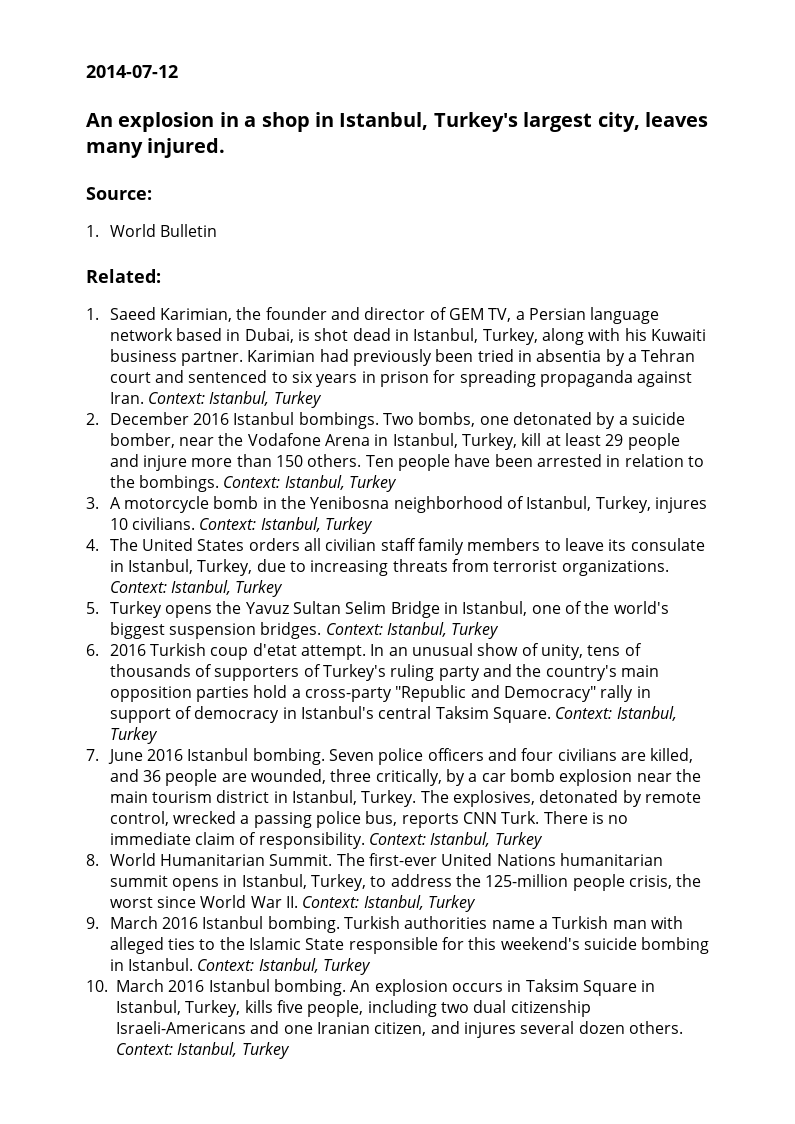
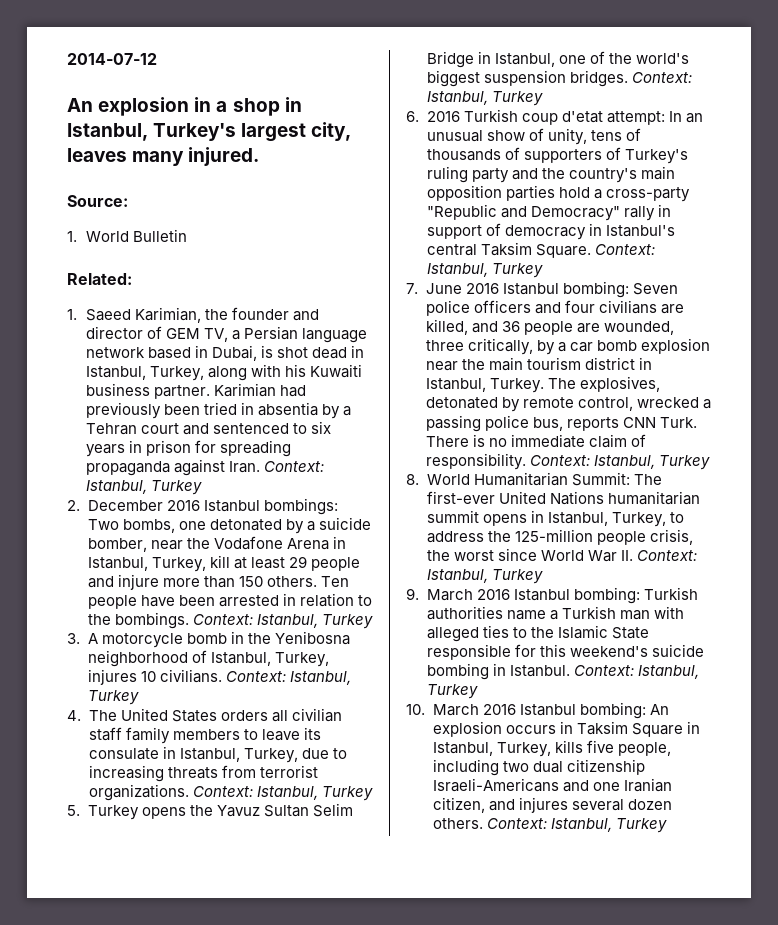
- 2. December 2016 Istanbul bombings. Two bombs, one detonated by a suicide bomber, near the Vodafone Arena in Istanbul, Turkey, kill at least 29 people and injure more than 150 others.
+ 2. December 2016 Istanbul bombings: Two bombs, one detonated by a suicide bomber, near the Vodafone Arena in Istanbul, Turkey, kill at least 29 people and injure more than 150 others.
- 6. 2016 Turkish coup d'etat attempt. In an unusual show of unity, tens of thousands of supporters of Turkey's ruling party and the country's main opposition parties hold a cross-party "Republic and Democracy" rally in support of democracy in Istanbul's central Taksim Square.
+ 6. 2016 Turkish coup d'etat attempt: In an unusual show of unity, tens of thousands of supporters of Turkey's ruling party and the country's main opposition parties hold a cross-party "Republic and Democracy" rally in support of democracy in Istanbul's central Taksim Square.
- 7. June 2016 Istanbul bombing. Seven police officers and four civilians are killed, and 36 people are wounded, three critically, by a car bomb explosion near the main tourism district in Istanbul, Turkey.
+ 7. June 2016 Istanbul bombing: Seven police officers and four civilians are killed, and 36 people are wounded, three critically, by a car bomb explosion near the main tourism district in Istanbul, Turkey.
- 8. World Humanitarian Summit. The first-ever United Nations humanitarian summit opens in Istanbul, Turkey, to address the 125-million people crisis, the worst since World War II. Context: Istanbul, Turkey
+ 8. World Humanitarian Summit: The first-ever United Nations humanitarian summit opens in Istanbul, Turkey, to address the 125-million people crisis, the worst since World War II. Context: Istanbul, Turkey
- 9. March 2016 Istanbul bombing. Turkish authorities name a Turkish man with alleged ties to the Islamic State responsible for this weekend's suicide bombing in Istanbul.
+ 9. March 2016 Istanbul bombing: Turkish authorities name a Turkish man with alleged ties to the Islamic State responsible for this weekend's suicide bombing in Istanbul.
- 10. March 2016 Istanbul bombing. An explosion occurs in Taksim Square in Istanbul, Turkey, kills five people, including two dual citizenship Israeli-Americans and one Iranian citizen, and injures several dozen others.
+ 10. March 2016 Istanbul bombing: An explosion occurs in Taksim Square in Istanbul, Turkey, kills five people, including two dual citizenship Israeli-Americans and one Iranian citizen, and injures several dozen others.

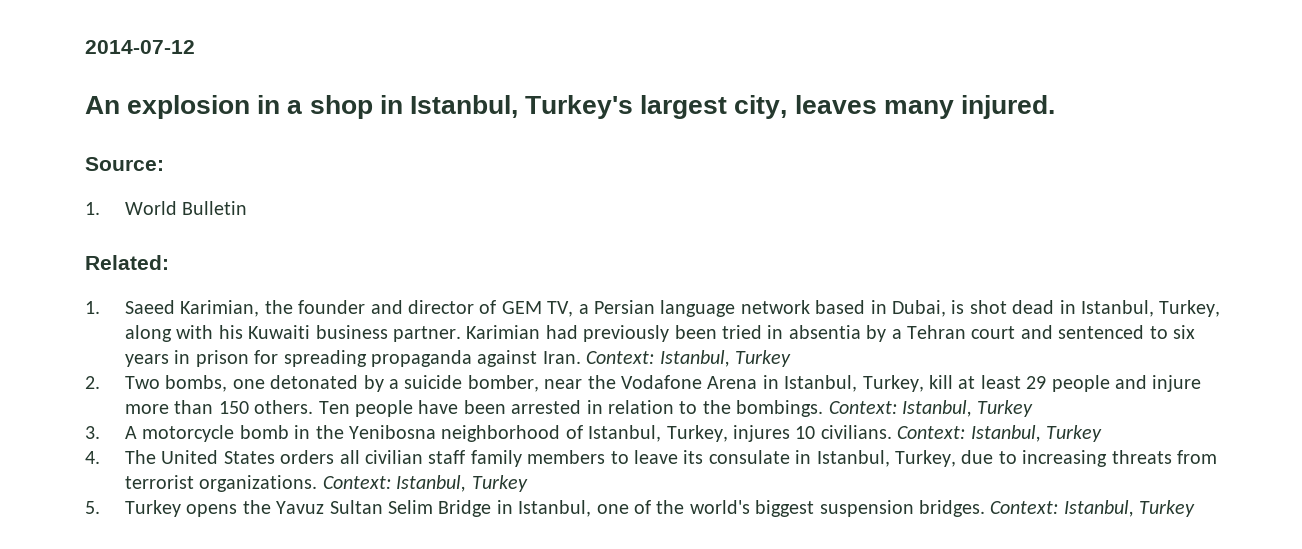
- 2. December 2016 Istanbul bombings: Two bombs, one detonated by a suicide bomber, near the Vodafone Arena in Istanbul, Turkey, kill at least 29 people and injure more than 150 others.
+ 2. Two bombs, one detonated by a suicide bomber, near the Vodafone Arena in Istanbul, Turkey, kill at least 29 people and injure more than 150 others.
- 6. 2016 Turkish coup d'etat attempt: In an unusual show of unity, tens of thousands of supporters of Turkey's ruling party and the country's main opposition parties hold a cross-party "Republic and Democracy" rally in support of democracy in Istanbul's central Taksim Square. Context: Istanbul, Turkey
- 7. June 2016 Istanbul bombing: Seven police officers and four civilians are killed, and 36 people are wounded, three critically, by a car bomb explosion near the main tourism district in Istanbul, Turkey. The explosives, detonated by remote control, wrecked a passing police bus, reports CNN Turk. There is no immediate claim of responsibility. Context: Istanbul, Turkey
- 8. World Humanitarian Summit: The first-ever United Nations humanitarian summit opens in Istanbul, Turkey, to address the 125-million people crisis, the worst since World War II. Context: Istanbul, Turkey
- 9. March 2016 Istanbul bombing: Turkish authorities name a Turkish man with alleged ties to the Islamic State responsible for this weekend's suicide bombing in Istanbul. Context: Istanbul, Turkey
- 10. March 2016 Istanbul bombing: An explosion occurs in Taksim Square in Istanbul, Turkey, kills five people, including two dual citizenship Israeli-Americans and one Iranian citizen, and injures several dozen others. Context: Istanbul, Turkey

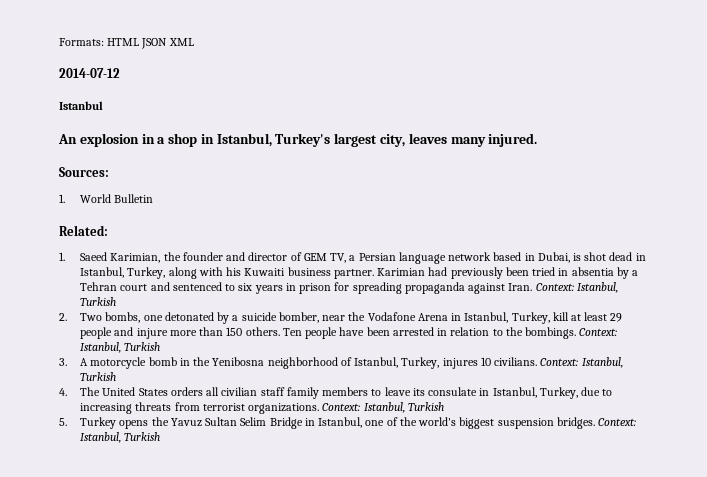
+ Formats: HTML JSON XML
+ Istanbul
- Source:
+ Sources:
- Karimian had previously been tried in absentia by a Tehran court and sentenced to six years in prison for spreading propaganda against Iran. Context: Istanbul, Turkey
+ Karimian had previously been tried in absentia by a Tehran court and sentenced to six years in prison for spreading propaganda against Iran. Context: Istanbul, Turkish
- Ten people have been arrested in relation to the bombings. Context: Istanbul, Turkey
+ Ten people have been arrested in relation to the bombings. Context: Istanbul, Turkish
- 3. A motorcycle bomb in the Yenibosna neighborhood of Istanbul, Turkey, injures 10 civilians. Context: Istanbul, Turkey
+ 3. A motorcycle bomb in the Yenibosna neighborhood of Istanbul, Turkey, injures 10 civilians. Context: Istanbul, Turkish
- 4. The United States orders all civilian staff family members to leave its consulate in Istanbul, Turkey, due to increasing threats from terrorist organizations. Context: Istanbul, Turkey
+ 4. The United States orders all civilian staff family members to leave its consulate in Istanbul, Turkey, due to increasing threats from terrorist organizations. Context: Istanbul, Turkish
- 5. Turkey opens the Yavuz Sultan Selim Bridge in Istanbul, one of the world's biggest suspension bridges. Context: Istanbul, Turkey
+ 5. Turkey opens the Yavuz Sultan Selim Bridge in Istanbul, one of the world's biggest suspension bridges. Context: Istanbul, Turkish

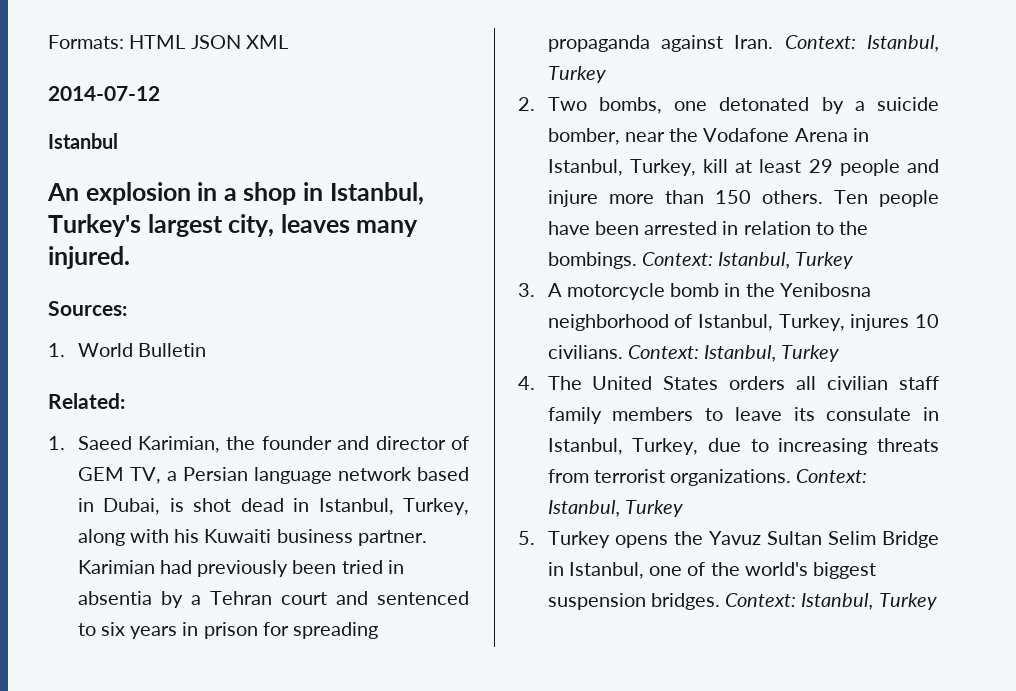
- Karimian had previously been tried in absentia by a Tehran court and sentenced to six years in prison for spreading propaganda against Iran. Context: Istanbul, Turkish
+ Karimian had previously been tried in absentia by a Tehran court and sentenced to six years in prison for spreading propaganda against Iran. Context: Istanbul, Turkey
- Ten people have been arrested in relation to the bombings. Context: Istanbul, Turkish
+ Ten people have been arrested in relation to the bombings. Context: Istanbul, Turkey
- 3. A motorcycle bomb in the Yenibosna neighborhood of Istanbul, Turkey, injures 10 civilians. Context: Istanbul, Turkish
+ 3. A motorcycle bomb in the Yenibosna neighborhood of Istanbul, Turkey, injures 10 civilians. Context: Istanbul, Turkey
- 4. The United States orders all civilian staff family members to leave its consulate in Istanbul, Turkey, due to increasing threats from terrorist organizations. Context: Istanbul, Turkish
+ 4. The United States orders all civilian staff family members to leave its consulate in Istanbul, Turkey, due to increasing threats from terrorist organizations. Context: Istanbul, Turkey
- 5. Turkey opens the Yavuz Sultan Selim Bridge in Istanbul, one of the world's biggest suspension bridges. Context: Istanbul, Turkish
+ 5. Turkey opens the Yavuz Sultan Selim Bridge in Istanbul, one of the world's biggest suspension bridges. Context: Istanbul, Turkey

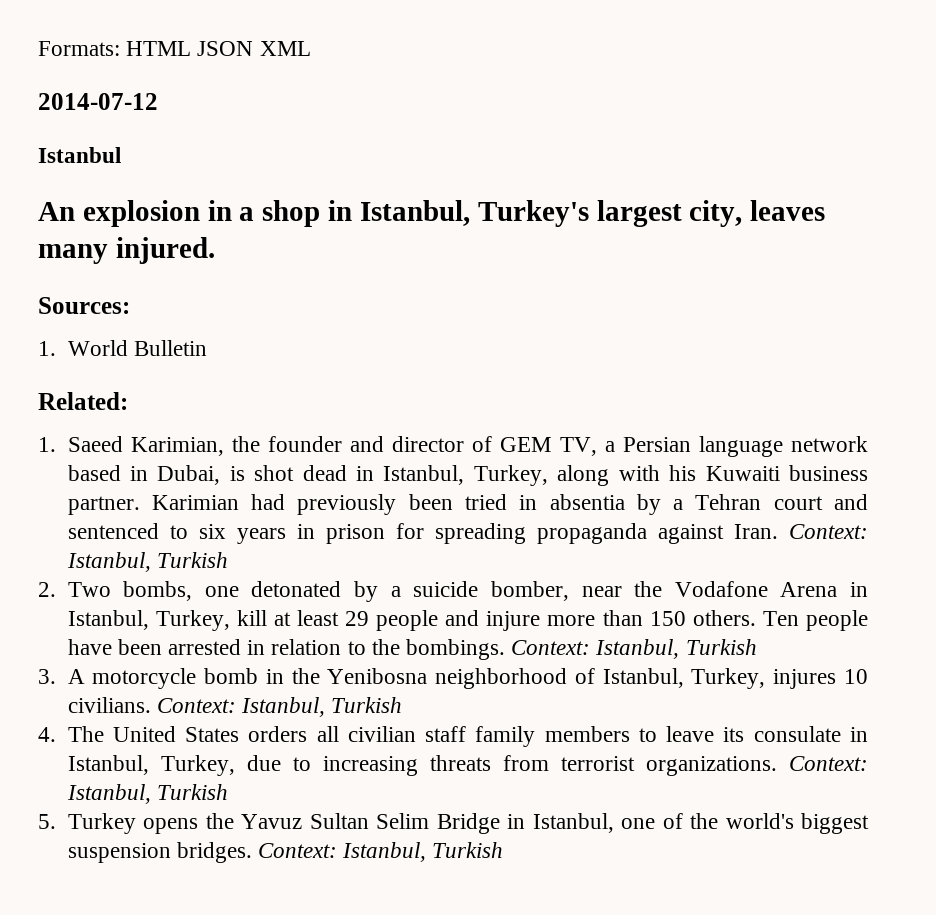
- Karimian had previously been tried in absentia by a Tehran court and sentenced to six years in prison for spreading propaganda against Iran. Context: Istanbul, Turkey
+ Karimian had previously been tried in absentia by a Tehran court and sentenced to six years in prison for spreading propaganda against Iran. Context: Istanbul, Turkish
- Ten people have been arrested in relation to the bombings. Context: Istanbul, Turkey
+ Ten people have been arrested in relation to the bombings. Context: Istanbul, Turkish
- 3. A motorcycle bomb in the Yenibosna neighborhood of Istanbul, Turkey, injures 10 civilians. Context: Istanbul, Turkey
+ 3. A motorcycle bomb in the Yenibosna neighborhood of Istanbul, Turkey, injures 10 civilians. Context: Istanbul, Turkish
- 4. The United States orders all civilian staff family members to leave its consulate in Istanbul, Turkey, due to increasing threats from terrorist organizations. Context: Istanbul, Turkey
+ 4. The United States orders all civilian staff family members to leave its consulate in Istanbul, Turkey, due to increasing threats from terrorist organizations. Context: Istanbul, Turkish
- 5. Turkey opens the Yavuz Sultan Selim Bridge in Istanbul, one of the world's biggest suspension bridges. Context: Istanbul, Turkey
+ 5. Turkey opens the Yavuz Sultan Selim Bridge in Istanbul, one of the world's biggest suspension bridges. Context: Istanbul, Turkish

